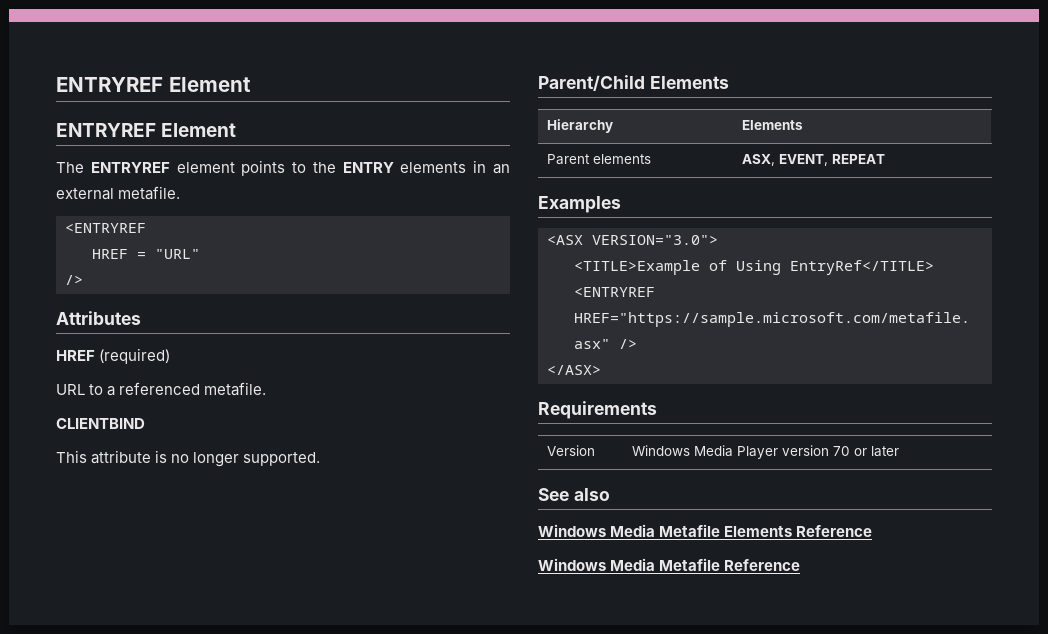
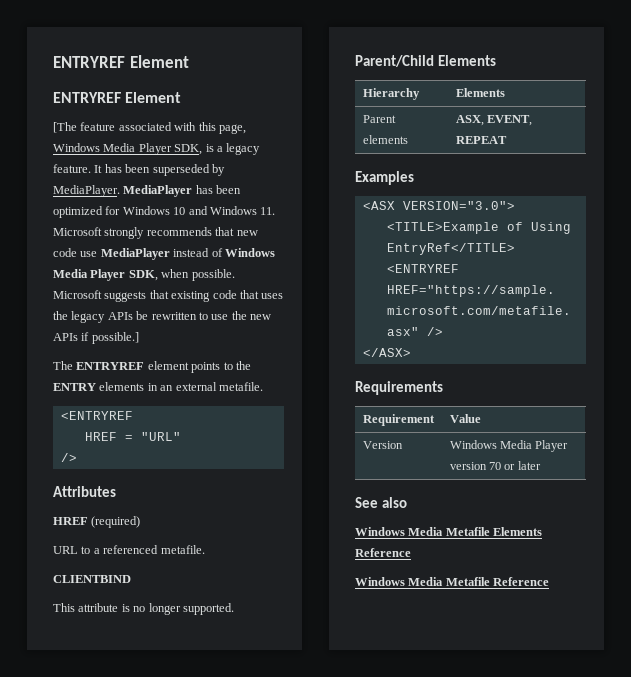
+ [The feature associated with this page, Windows Media Player SDK, is a legacy feature. It has been superseded by MediaPlayer. MediaPlayer has been optimized for Windows 10 and Windows 11. Microsoft strongly recommends that new code use MediaPlayer instead of Windows Media Player SDK, when possible. Microsoft suggests that existing code that uses the legacy APIs be rewritten to use the new APIs if possible.]
+ Requirement | Value

